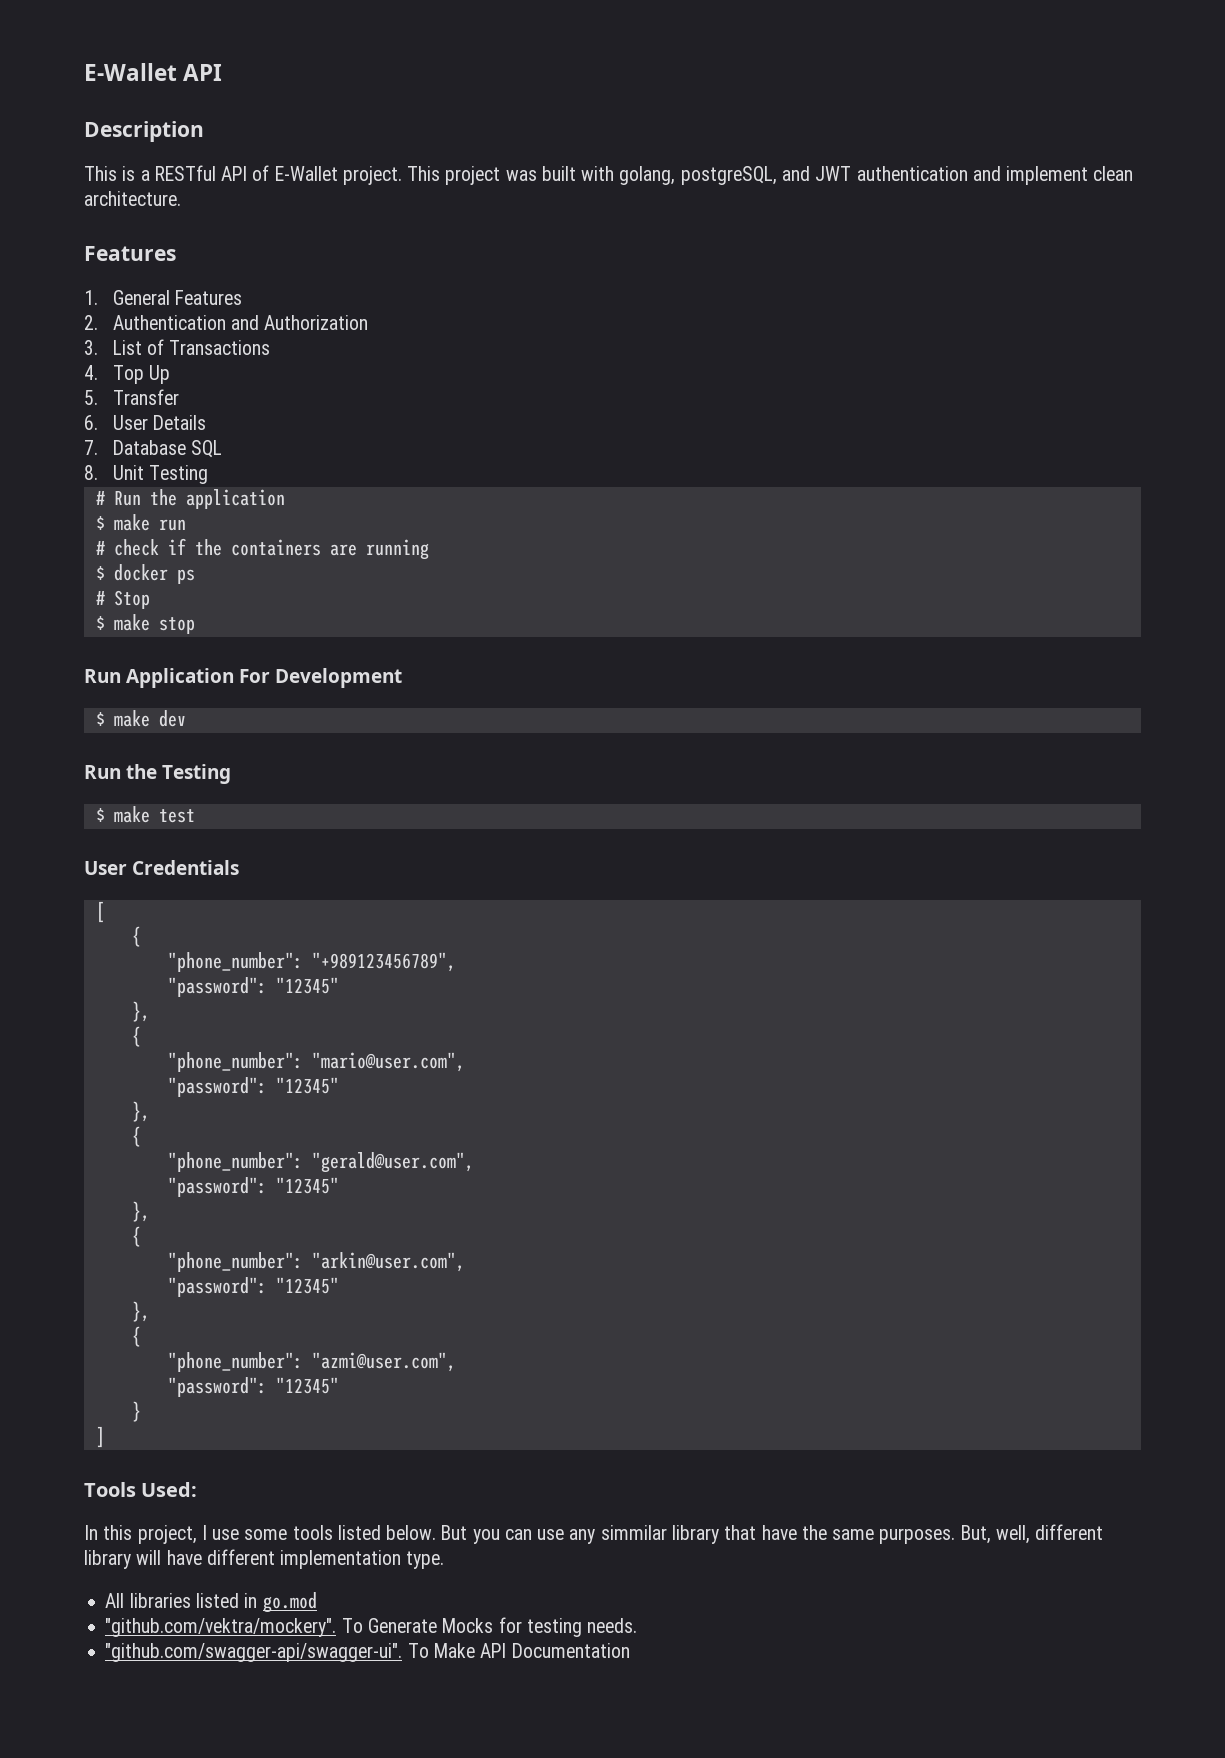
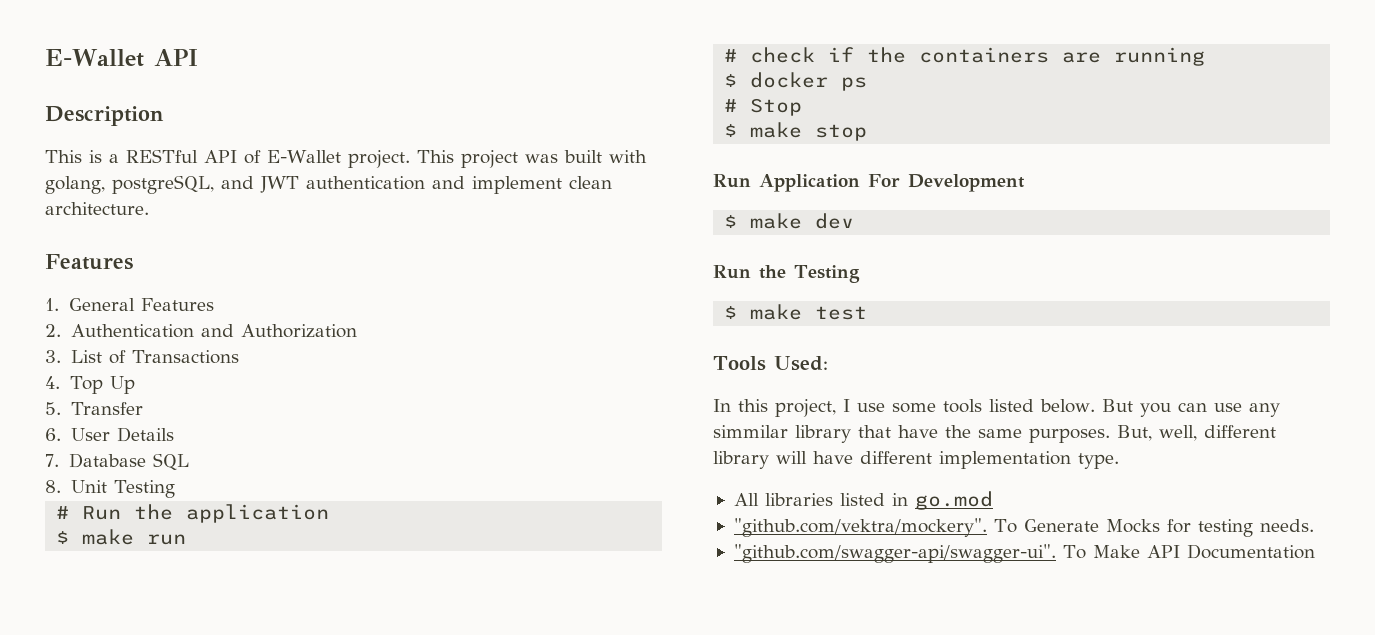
- User Credentials
- [
- {
- "phone_number": "+989123456789",
- "password": "12345"
- },
- {
- "phone_number": "mario@user.com",
- "password": "12345"
- },
- {
- "phone_number": "gerald@user.com",
- "password": "12345"
- },
- {
- "phone_number": "arkin@user.com",
- "password": "12345"
- },
- {
- "phone_number": "azmi@user.com",
- "password": "12345"
- }
- ]

